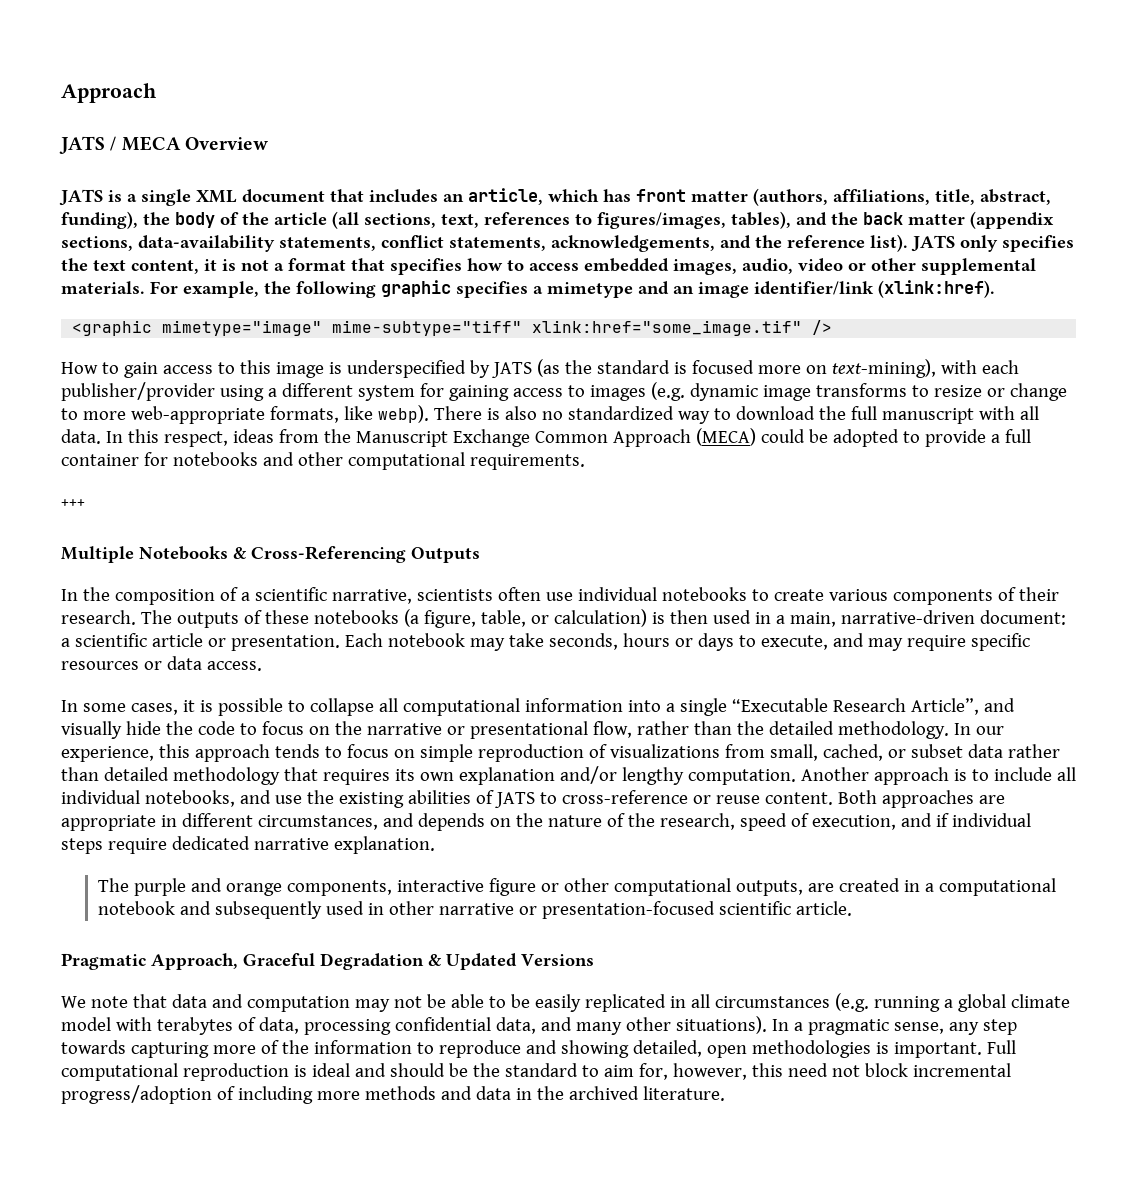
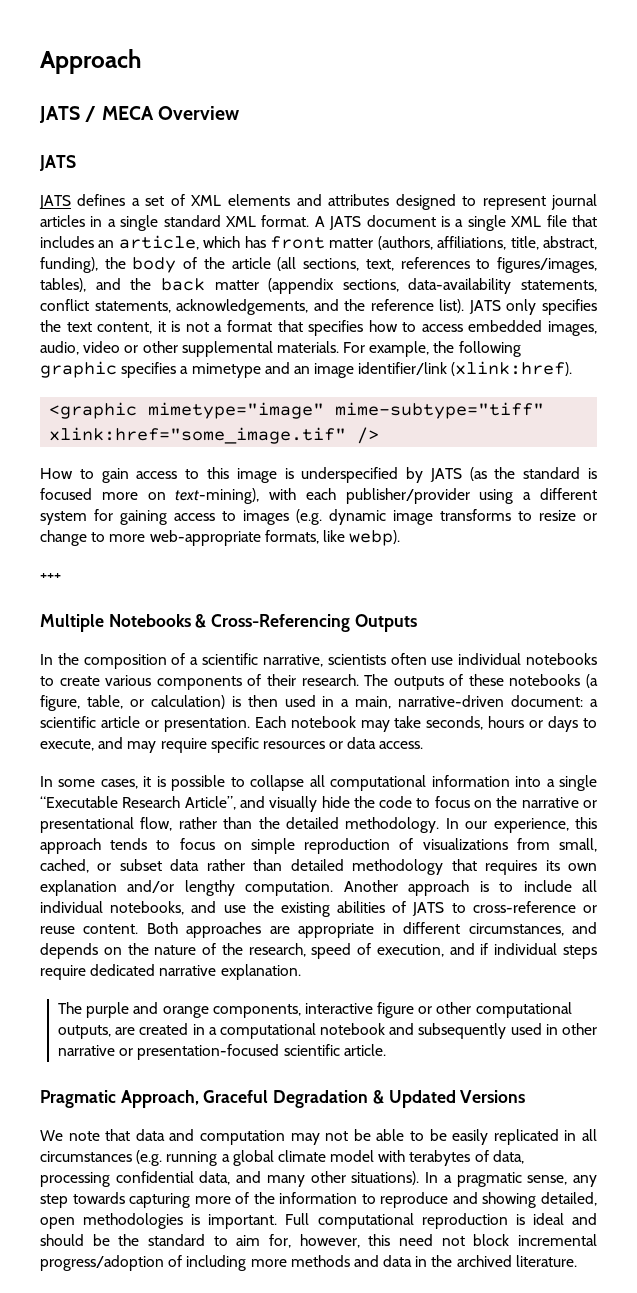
  JATS / MECA Overview
- JATS is a single XML document that includes an article, which has front matter (authors, affiliations, title, abstract, funding), the body of the article (all sections, text, references to figures/images, tables), and the back matter (appendix sections, data-availability statements, conflict statements, acknowledgements, and the reference list).
+ JATS
+ JATS defines a set of XML elements and attributes designed to represent journal articles in a single standard XML format. A JATS document is a single XML file that includes an article, which has front matter (authors, affiliations, title, abstract, funding), the body of the article (all sections, text, references to figures/images, tables), and the back matter (appendix sections, data-availability statements, conflict statements, acknowledgements, and the reference list).
- There is also no standardized way to download the full manuscript with all data. In this respect, ideas from the Manuscript Exchange Common Approach (MECA) could be adopted to provide a full container for notebooks and other computational requirements.

